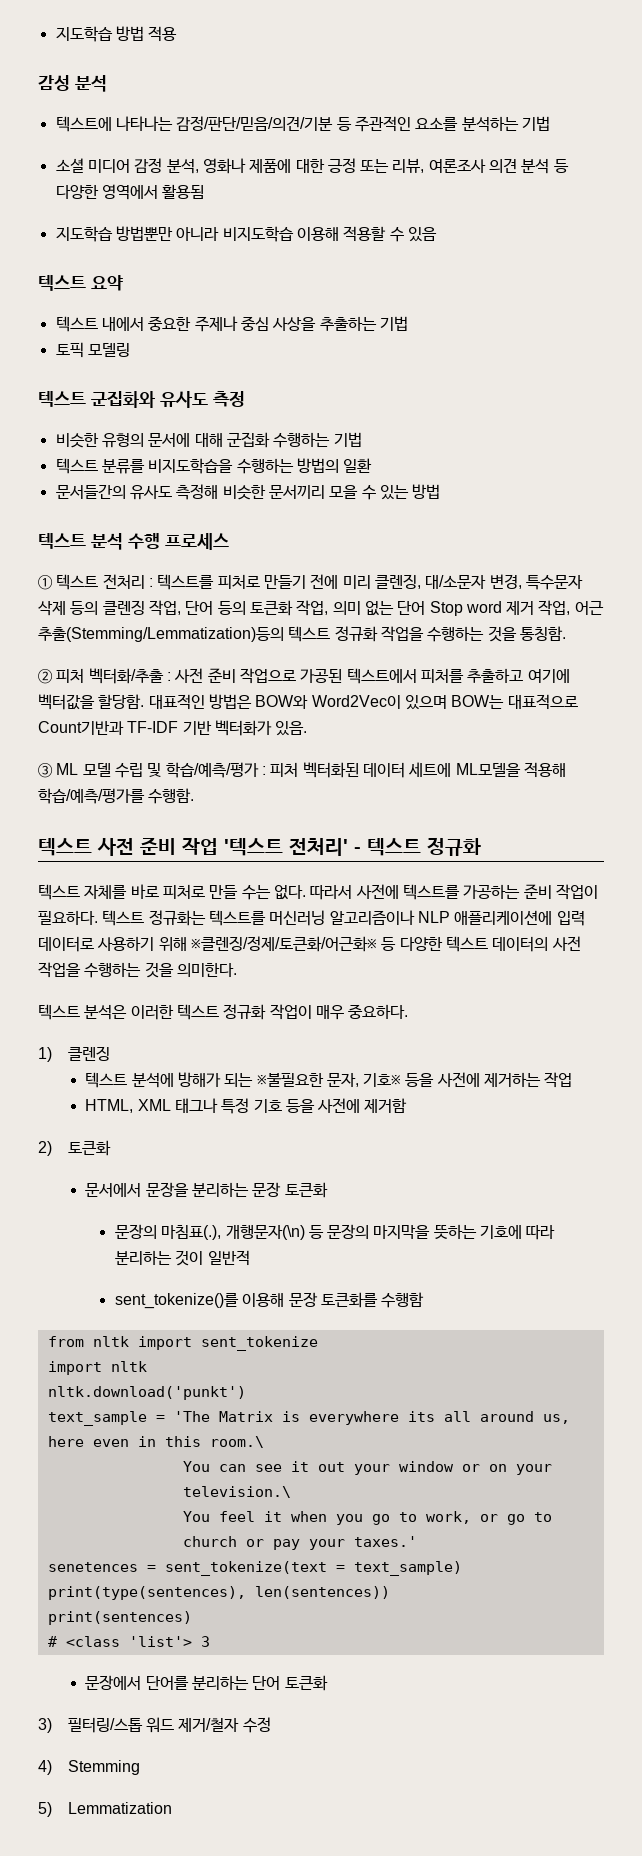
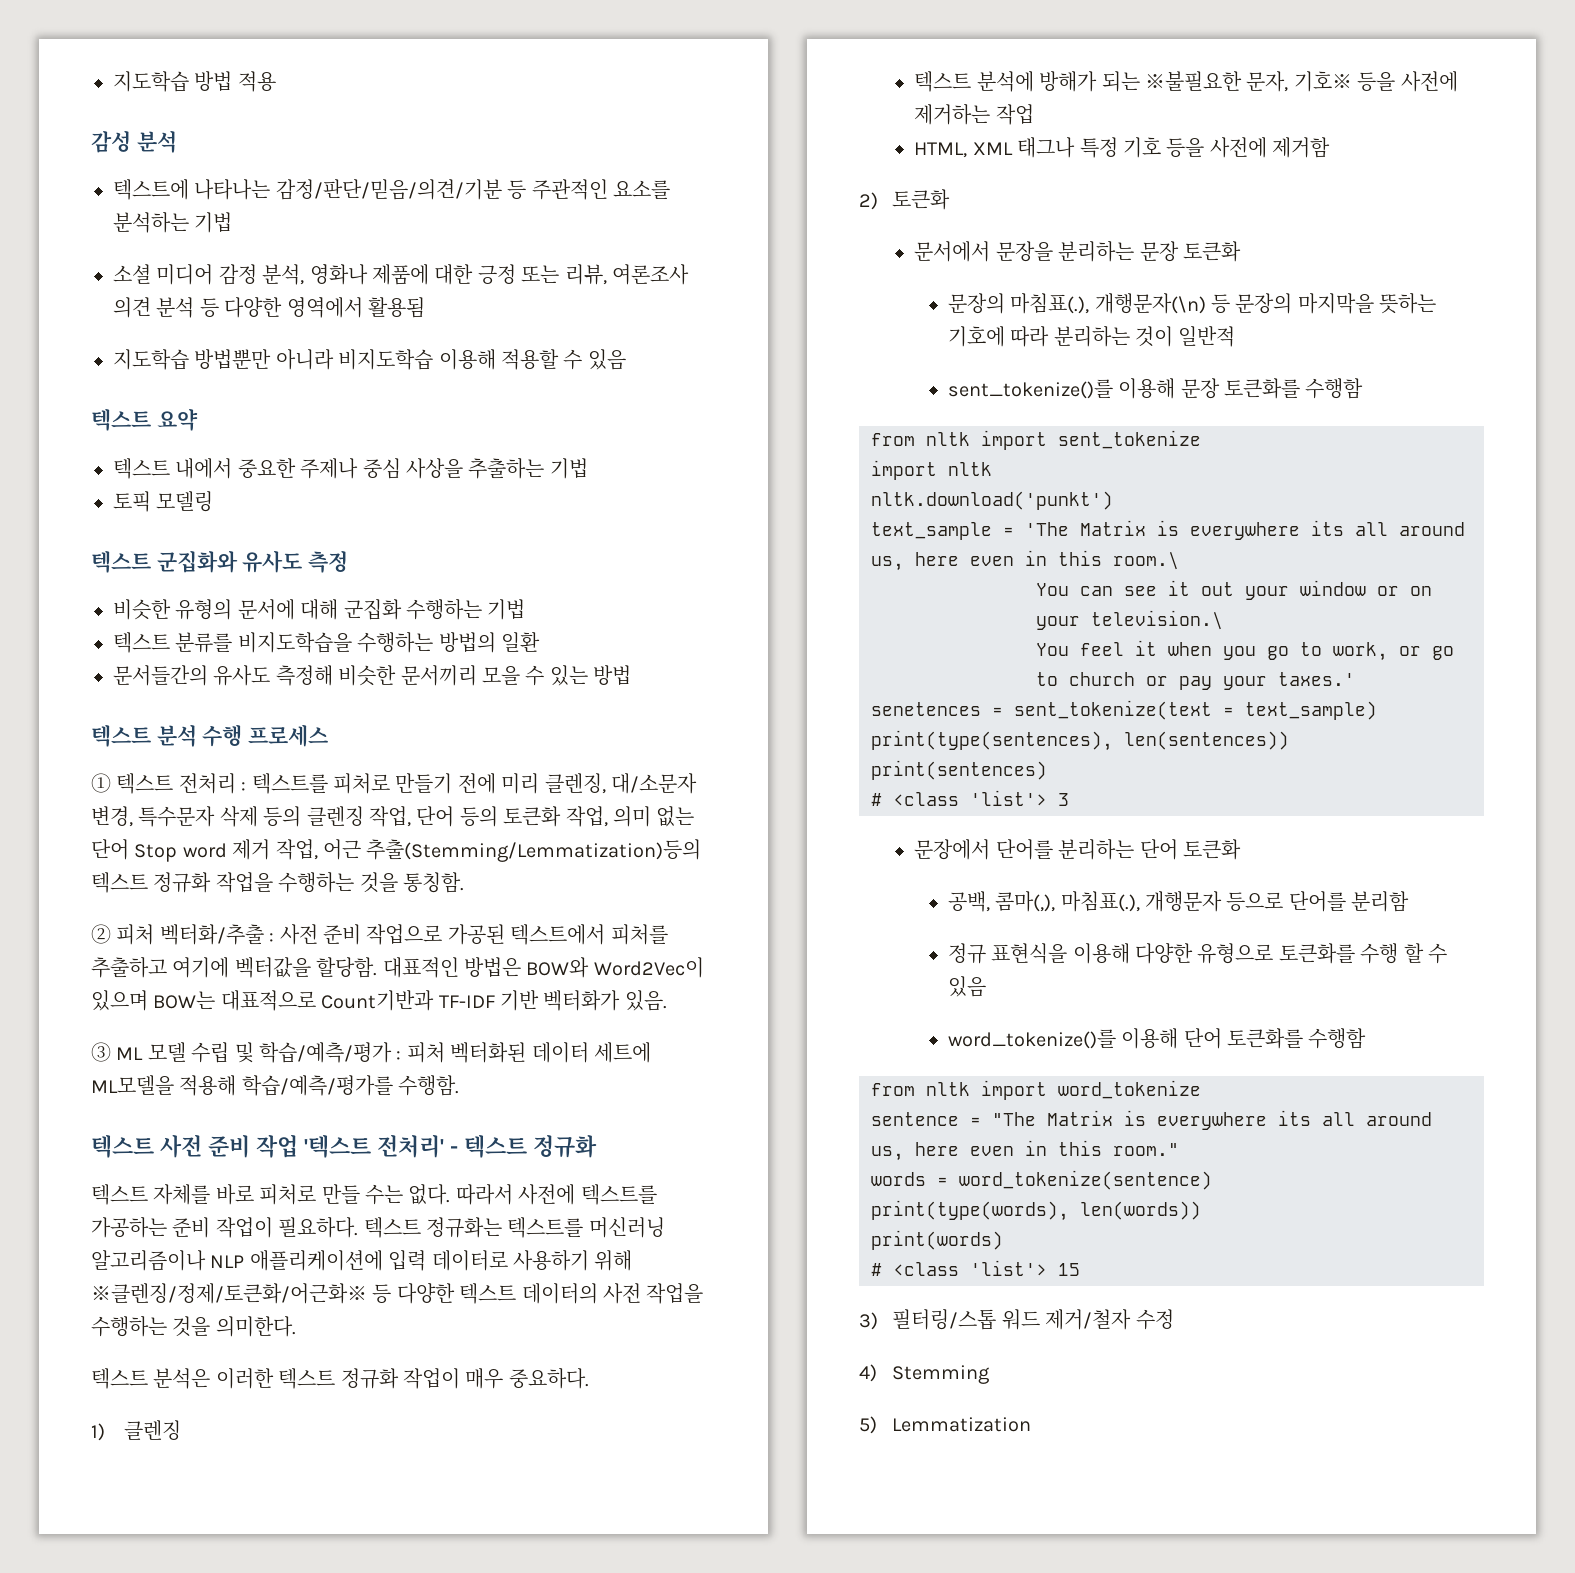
+ 공백, 콤마(,), 마침표(.), 개행문자 등으로 단어를 분리함
+ 정규 표현식을 이용해 다양한 유형으로 토큰화를 수행 할 수 있음
+ word_tokenize()를 이용해 단어 토큰화를 수행함
+ from nltk import word_tokenize
+ sentence = "The Matrix is everywhere its all around us, here even in this room."
+ words = word_tokenize(sentence)
+ print(type(words), len(words))
+ print(words)
+ # <class 'list'> 15

